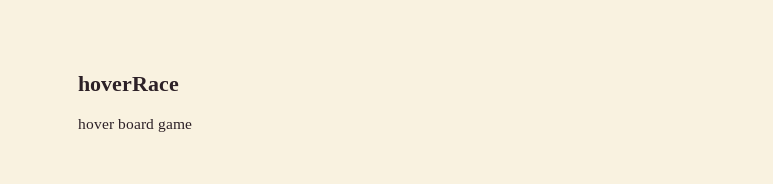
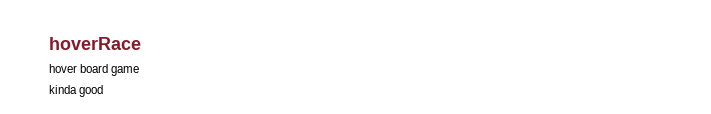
+ kinda good

